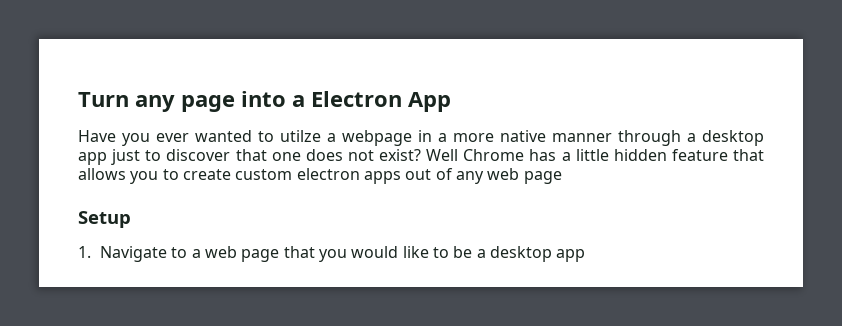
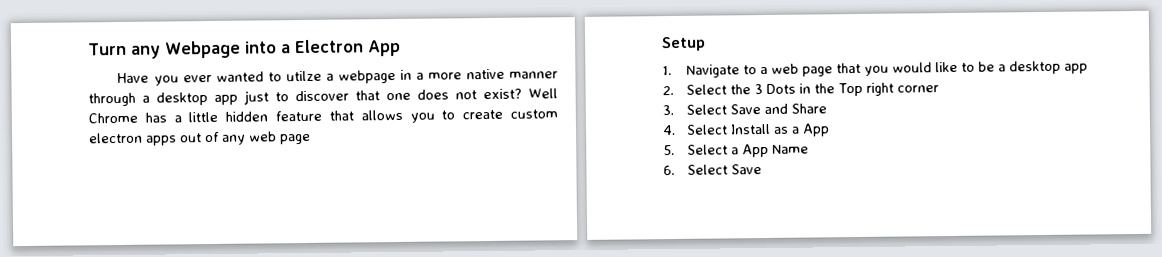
- Turn any page into a Electron App
+ Turn any Webpage into a Electron App
+ 2. Select the 3 Dots in the Top right corner
+ 3. Select Save and Share
+ 4. Select Install as a App
+ 5. Select a App Name
+ 6. Select Save

